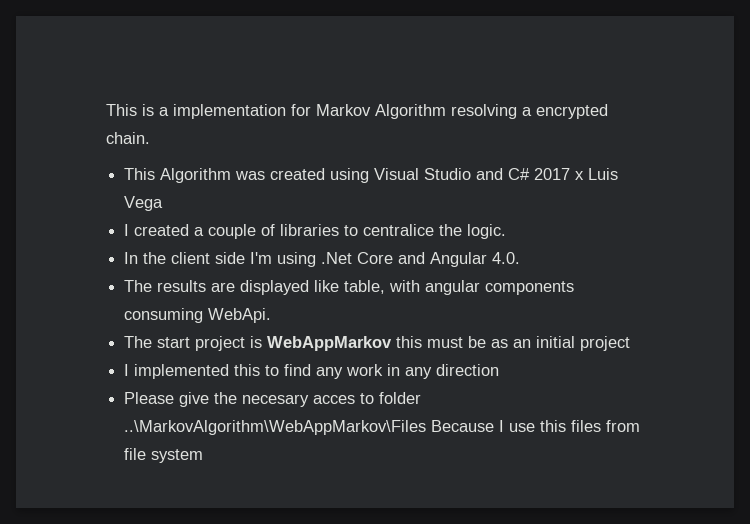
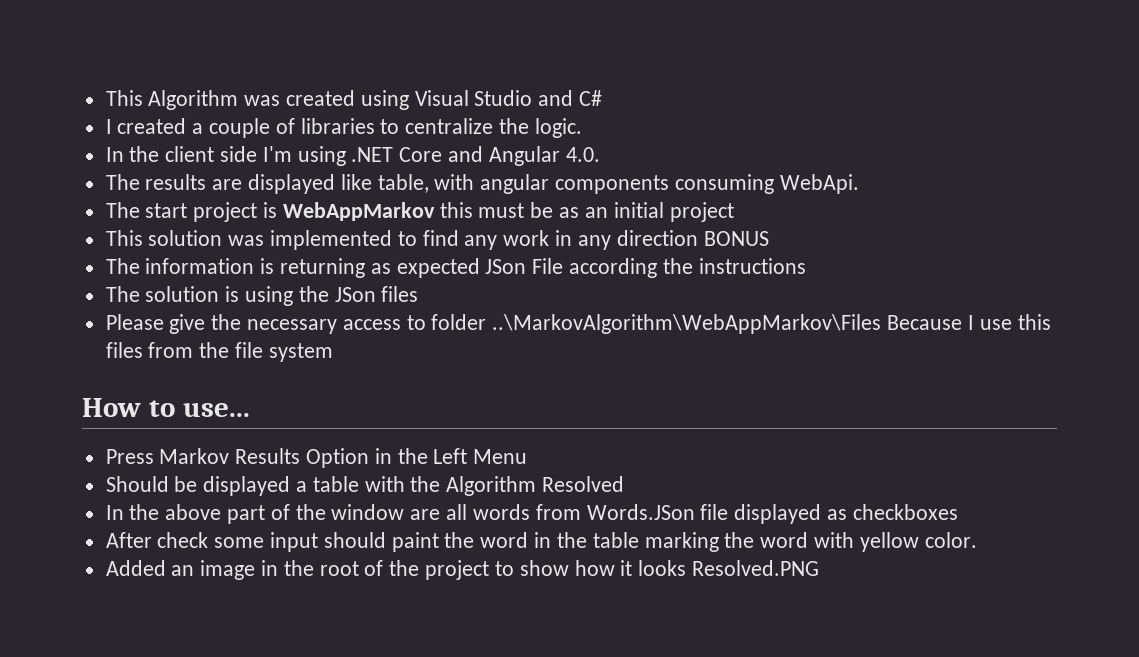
- This is a implementation for Markov Algorithm resolving a encrypted chain.
- This Algorithm was created using Visual Studio and C# 2017 x Luis Vega
+ This Algorithm was created using Visual Studio and C#
- I created a couple of libraries to centralice the logic.
+ I created a couple of libraries to centralize the logic.
- In the client side I'm using .Net Core and Angular 4.0.
+ In the client side I'm using .NET Core and Angular 4.0.
- I implemented this to find any work in any direction
+ This solution was implemented to find any work in any direction BONUS
+ The information is returning as expected JSon File according the instructions
+ The solution is using the JSon files
- Please give the necesary acces to folder ..\MarkovAlgorithm\WebAppMarkov\Files Because I use this files from file system
+ Please give the necessary access to folder ..\MarkovAlgorithm\WebAppMarkov\Files Because I use this files from the file system
+ How to use...
+ Press Markov Results Option in the Left Menu
+ Should be displayed a table with the Algorithm Resolved
+ In the above part of the window are all words from Words.JSon file displayed as checkboxes
+ After check some input should paint the word in the table marking the word with yellow color.
+ Added an image in the root of the project to show how it looks Resolved.PNG

